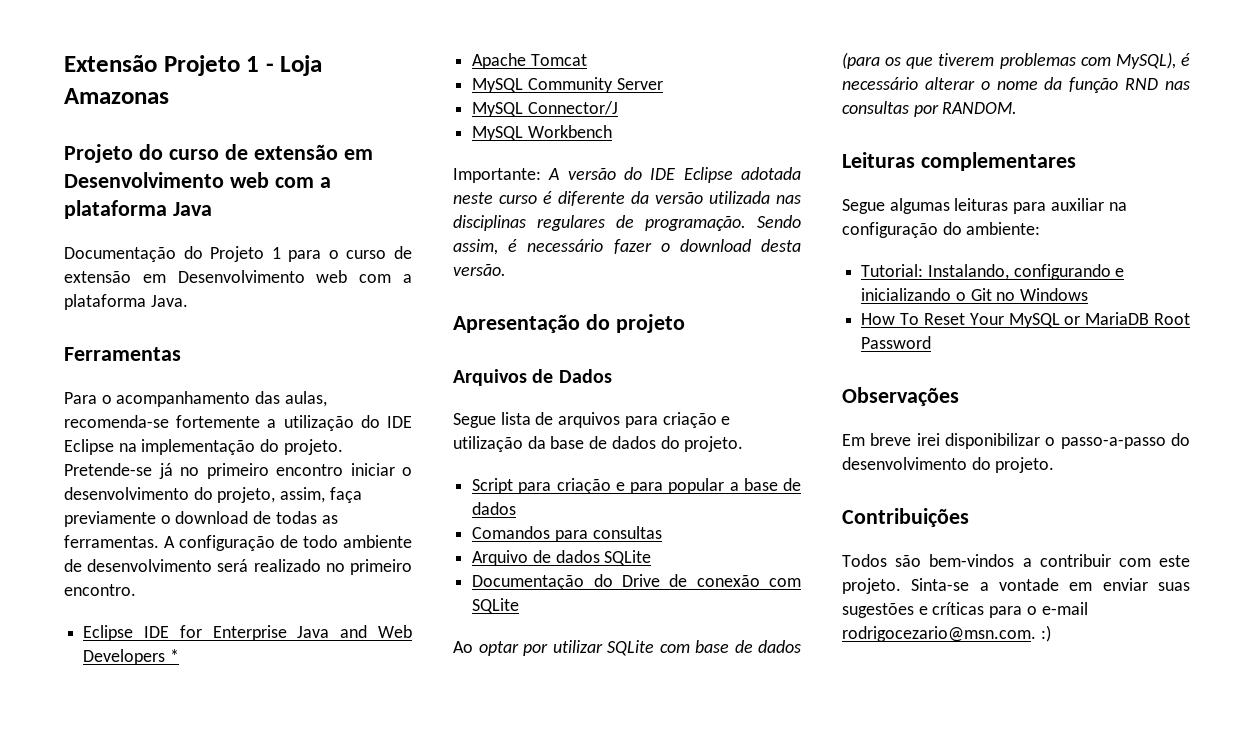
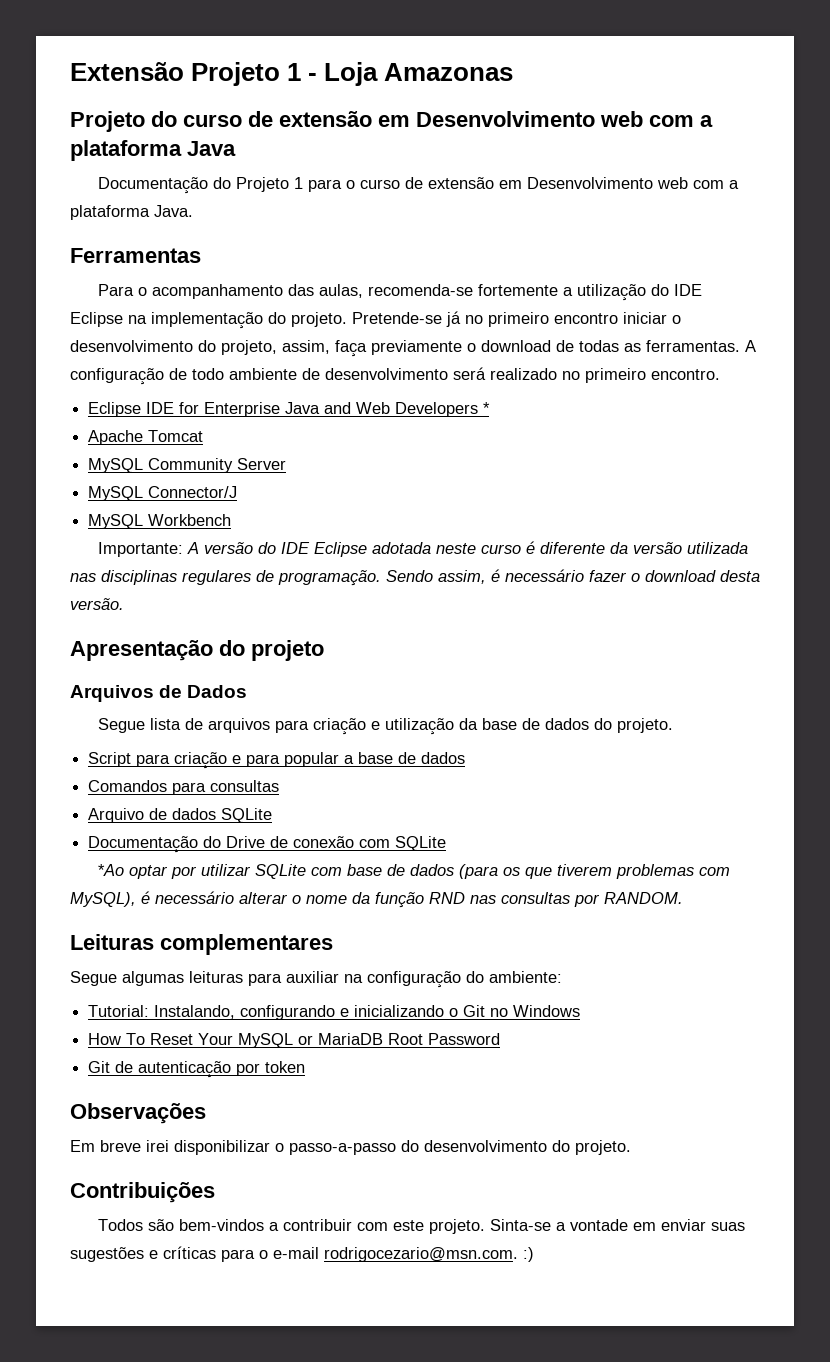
- Ao optar por utilizar SQLite com base de dados (para os que tiverem problemas com MySQL), é necessário alterar o nome da função RND nas consultas por RANDOM.
+ *Ao optar por utilizar SQLite com base de dados (para os que tiverem problemas com MySQL), é necessário alterar o nome da função RND nas consultas por RANDOM.
+ Git de autenticação por token

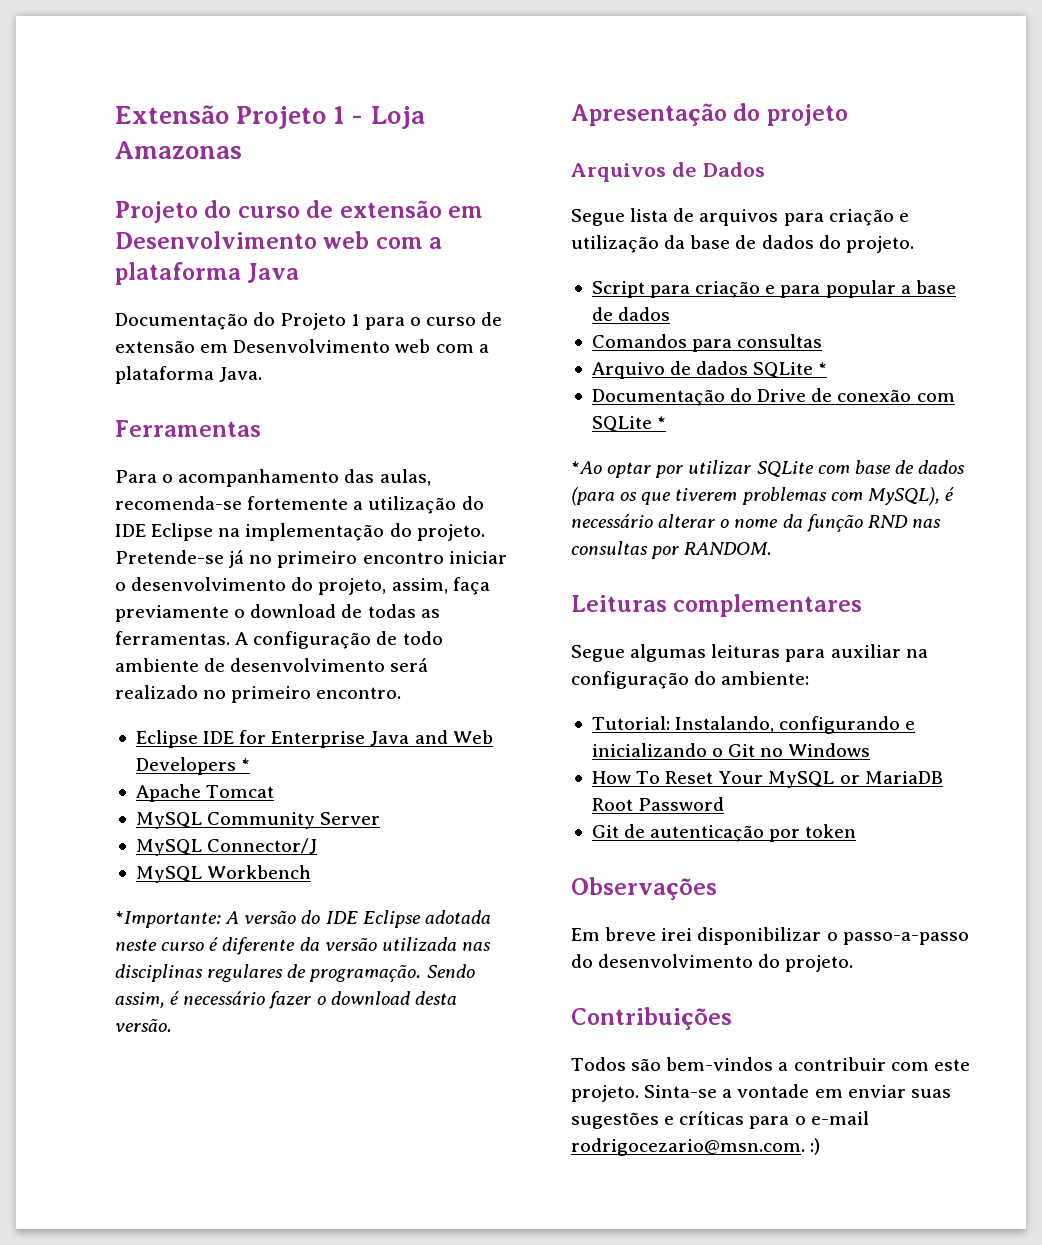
- Importante: A versão do IDE Eclipse adotada neste curso é diferente da versão utilizada nas disciplinas regulares de programação.
+ *Importante: A versão do IDE Eclipse adotada neste curso é diferente da versão utilizada nas disciplinas regulares de programação.
- Arquivo de dados SQLite
+ Arquivo de dados SQLite *
- Documentação do Drive de conexão com SQLite
+ Documentação do Drive de conexão com SQLite *

